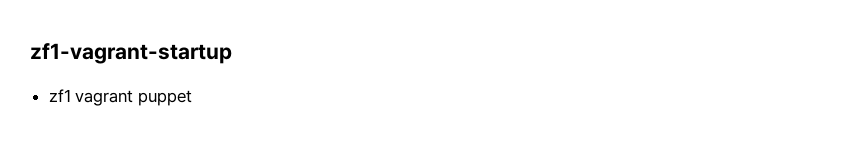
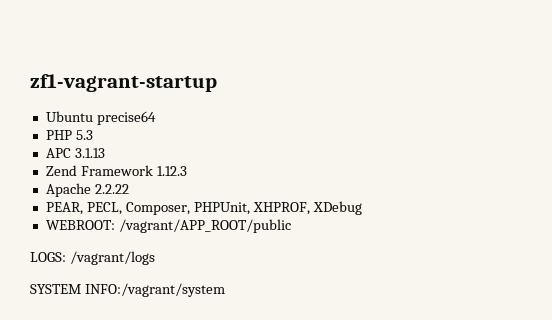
- zf1 vagrant puppet
+ Ubuntu precise64
+ PHP 5.3
+ APC 3.1.13
+ Zend Framework 1.12.3
+ Apache 2.2.22
+ PEAR, PECL, Composer, PHPUnit, XHPROF, XDebug
+ WEBROOT: /vagrant/APP_ROOT/public
+ LOGS: /vagrant/logs
+ SYSTEM INFO:/vagrant/system

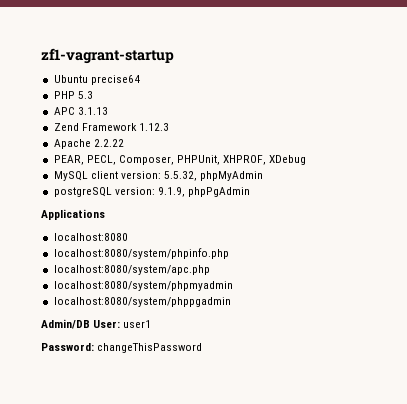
- WEBROOT: /vagrant/APP_ROOT/public
- LOGS: /vagrant/logs
- SYSTEM INFO:/vagrant/system
+ MySQL client version: 5.5.32, phpMyAdmin
+ postgreSQL version: 9.1.9, phpPgAdmin
+ Applications
+ localhost:8080
+ localhost:8080/system/phpinfo.php
+ localhost:8080/system/apc.php
+ localhost:8080/system/phpmyadmin
+ localhost:8080/system/phppgadmin
+ Admin/DB User: user1
+ Password: changeThisPassword

